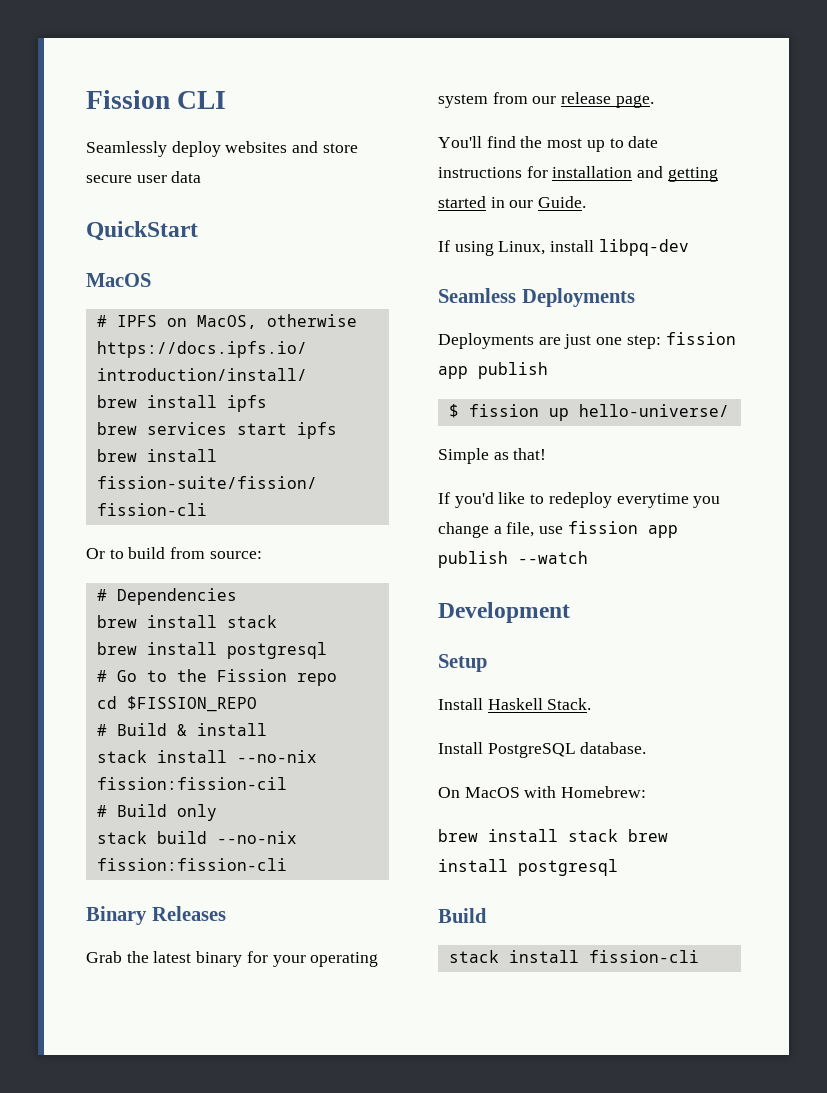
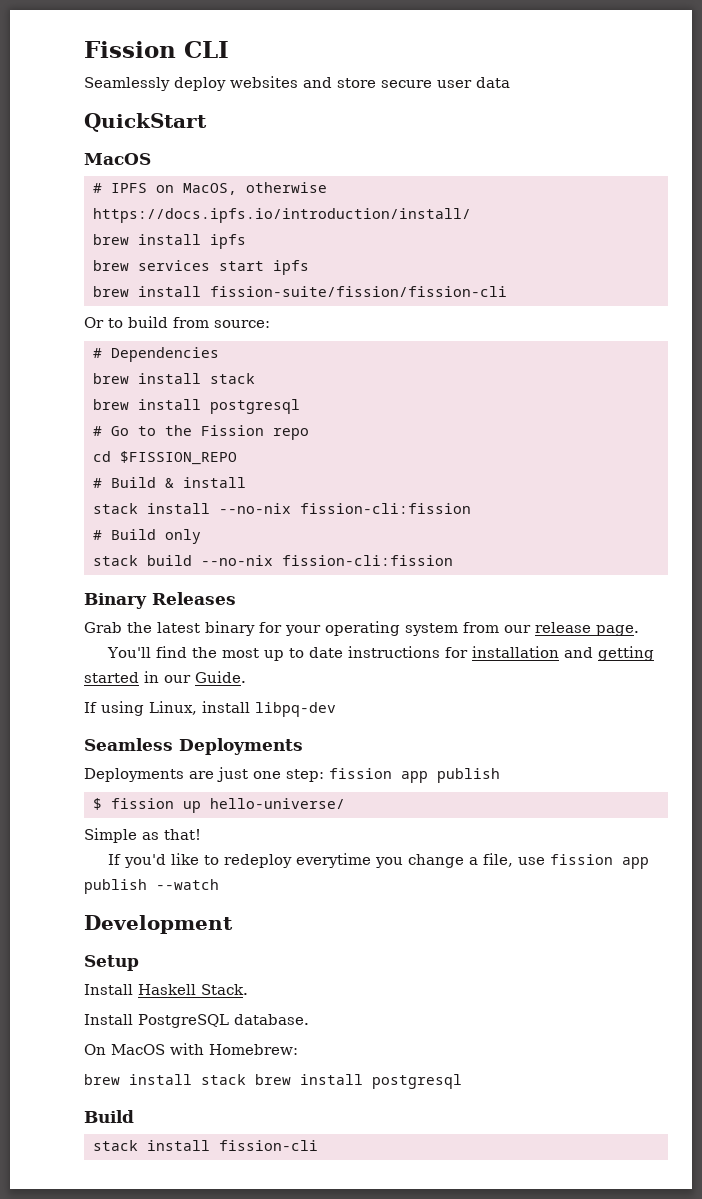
- stack install --no-nix fission:fission-cil
+ stack install --no-nix fission-cli:fission
- stack build --no-nix fission:fission-cli
+ stack build --no-nix fission-cli:fission

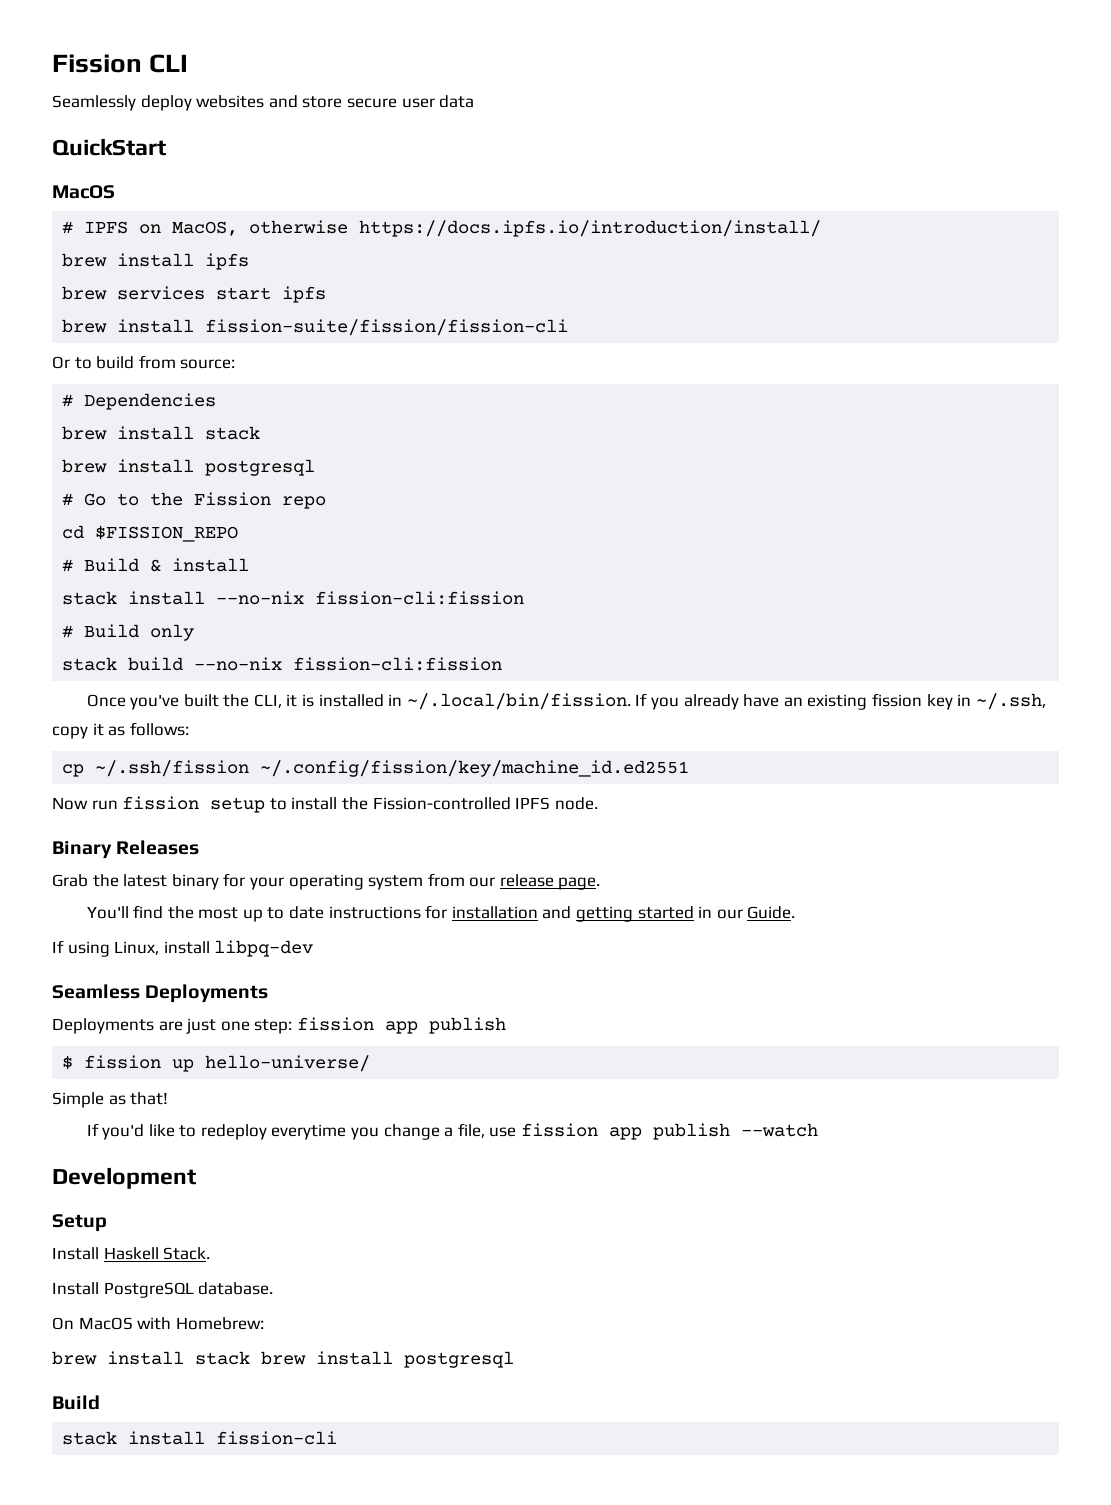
+ Once you've built the CLI, it is installed in ~/.local/bin/fission. If you already have an existing fission key in ~/.ssh, copy it as follows:
+ cp ~/.ssh/fission ~/.config/fission/key/machine_id.ed2551
+ Now run fission setup to install the Fission-controlled IPFS node.

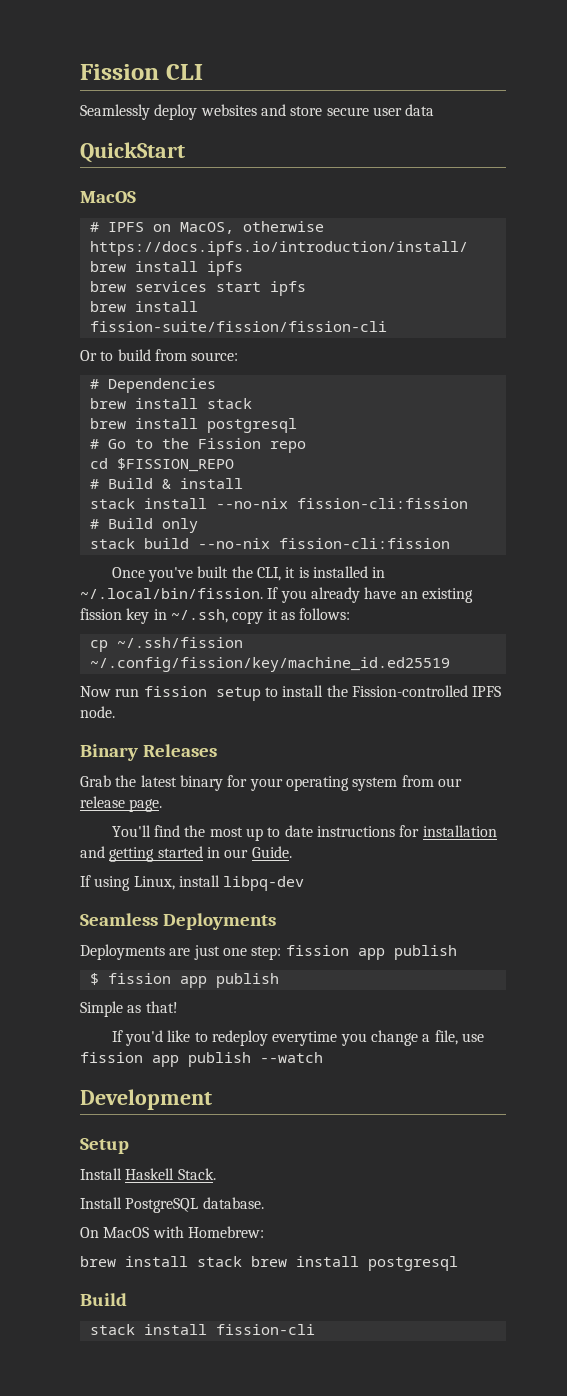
- cp ~/.ssh/fission ~/.config/fission/key/machine_id.ed2551
+ cp ~/.ssh/fission ~/.config/fission/key/machine_id.ed25519
- $ fission up hello-universe/
+ $ fission app publish

